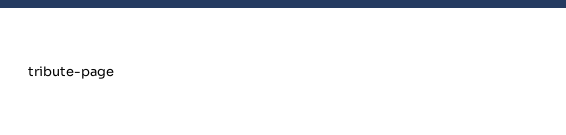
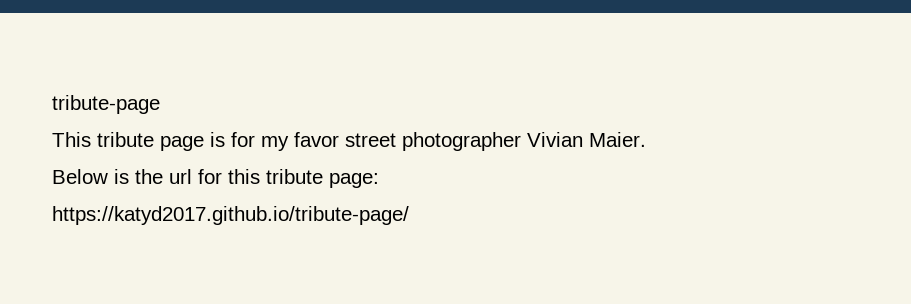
+ This tribute page is for my favor street photographer Vivian Maier.
+ Below is the url for this tribute page:
+ https://katyd2017.github.io/tribute-page/

